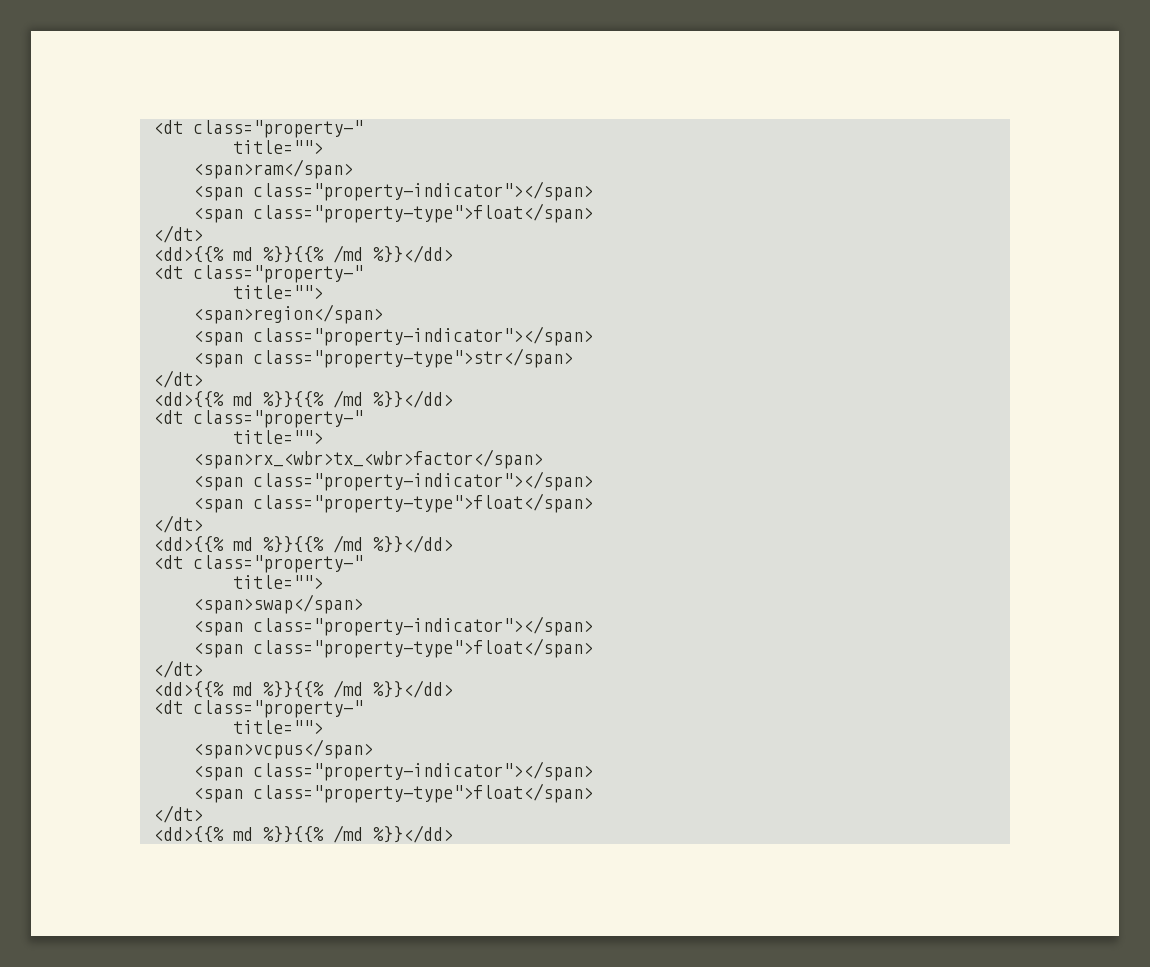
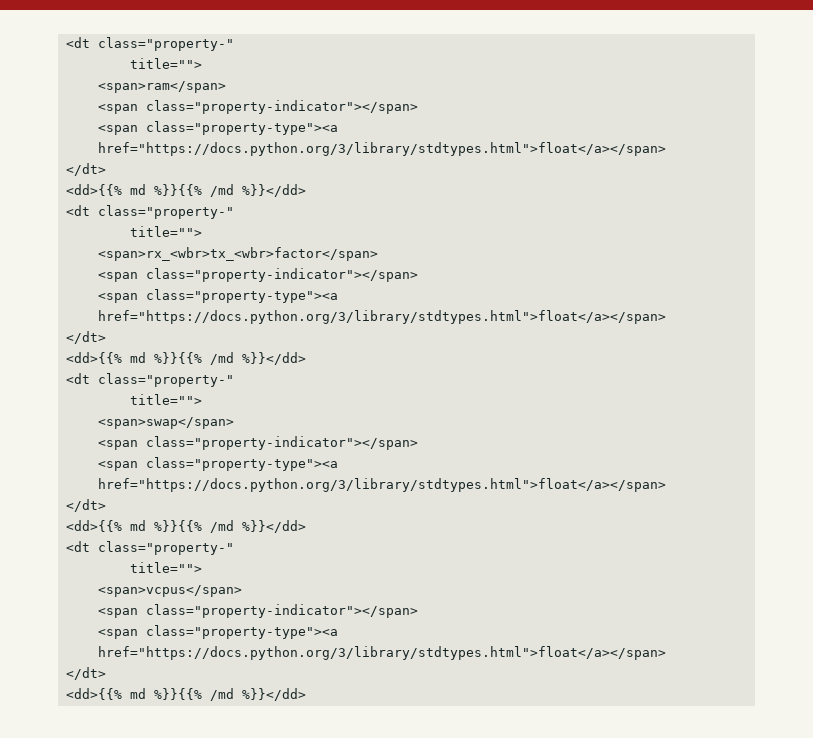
  <span>ram</span>
  <span class="property-indicator"></span>
- <span class="property-type">float</span>
- </dt>
- <dd>{{% md %}}{{% /md %}}</dd>
- <dt class="property-"
- title="">
- <span>region</span>
- <span class="property-indicator"></span>
- <span class="property-type">str</span>
+ <span class="property-type"><a href="https://docs.python.org/3/library/stdtypes.html">float</a></span>
  <span>rx_<wbr>tx_<wbr>factor</span>
  <span class="property-indicator"></span>
- <span class="property-type">float</span>
+ <span class="property-type"><a href="https://docs.python.org/3/library/stdtypes.html">float</a></span>
  <span>swap</span>
  <span class="property-indicator"></span>
- <span class="property-type">float</span>
+ <span class="property-type"><a href="https://docs.python.org/3/library/stdtypes.html">float</a></span>
  <span>vcpus</span>
  <span class="property-indicator"></span>
- <span class="property-type">float</span>
+ <span class="property-type"><a href="https://docs.python.org/3/library/stdtypes.html">float</a></span>

